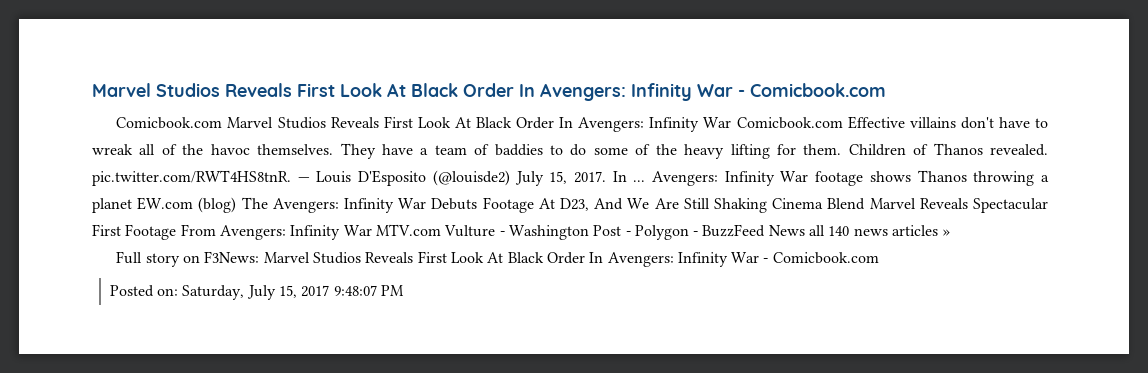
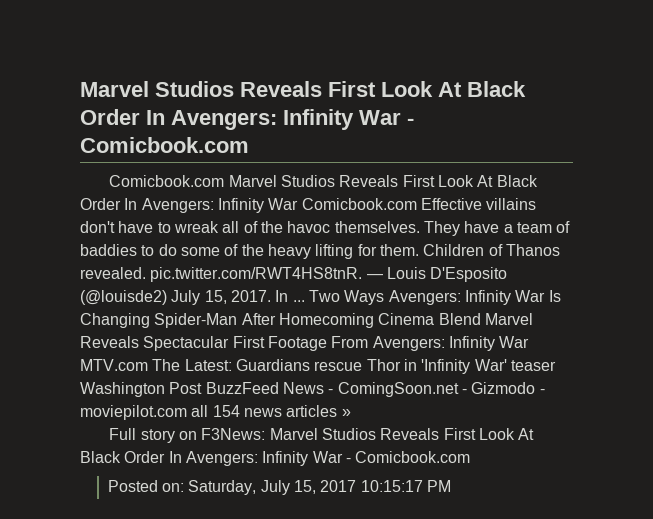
- Avengers: Infinity War footage shows Thanos throwing a planet EW.com (blog) The Avengers: Infinity War Debuts Footage At D23, And We Are Still Shaking Cinema Blend Marvel Reveals Spectacular First Footage From Avengers: Infinity War MTV.com Vulture - Washington Post - Polygon - BuzzFeed News all 140 news articles »
+ Two Ways Avengers: Infinity War Is Changing Spider-Man After Homecoming Cinema Blend Marvel Reveals Spectacular First Footage From Avengers: Infinity War MTV.com The Latest: Guardians rescue Thor in 'Infinity War' teaser Washington Post BuzzFeed News - ComingSoon.net - Gizmodo - moviepilot.com all 154 news articles »
- Posted on: Saturday, July 15, 2017 9:48:07 PM
+ Posted on: Saturday, July 15, 2017 10:15:17 PM

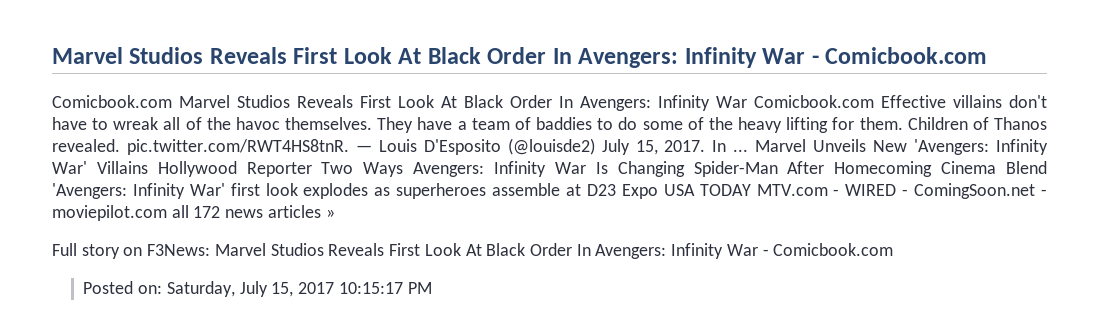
- Two Ways Avengers: Infinity War Is Changing Spider-Man After Homecoming Cinema Blend Marvel Reveals Spectacular First Footage From Avengers: Infinity War MTV.com The Latest: Guardians rescue Thor in 'Infinity War' teaser Washington Post BuzzFeed News - ComingSoon.net - Gizmodo - moviepilot.com all 154 news articles »
+ Marvel Unveils New 'Avengers: Infinity War' Villains Hollywood Reporter Two Ways Avengers: Infinity War Is Changing Spider-Man After Homecoming Cinema Blend 'Avengers: Infinity War' first look explodes as superheroes assemble at D23 Expo USA TODAY MTV.com - WIRED - ComingSoon.net - moviepilot.com all 172 news articles »

